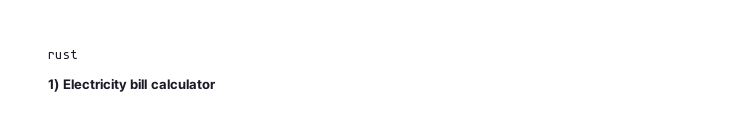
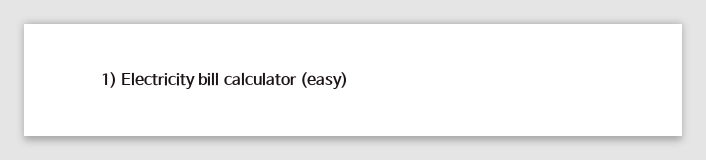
- rust
- 1) Electricity bill calculator
+ 1) Electricity bill calculator (easy)

